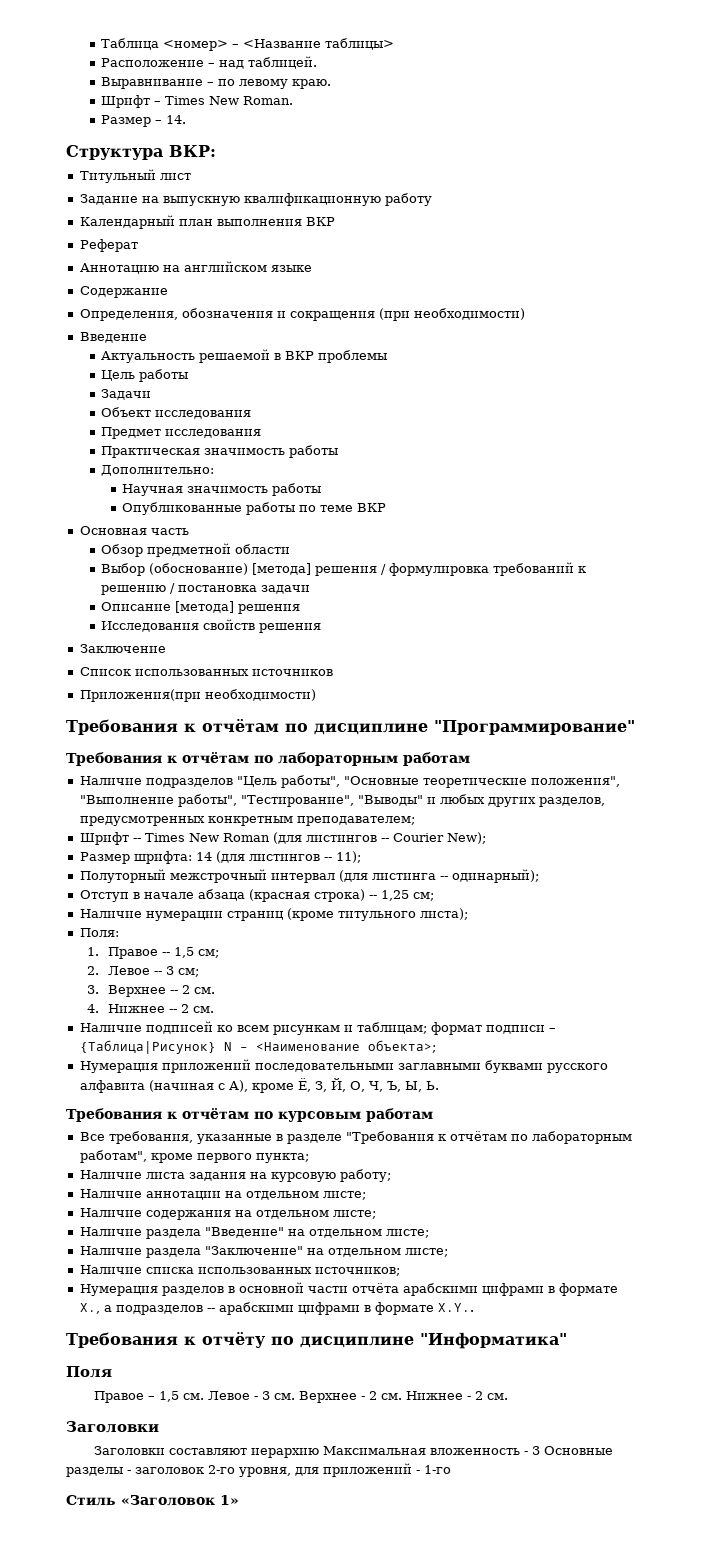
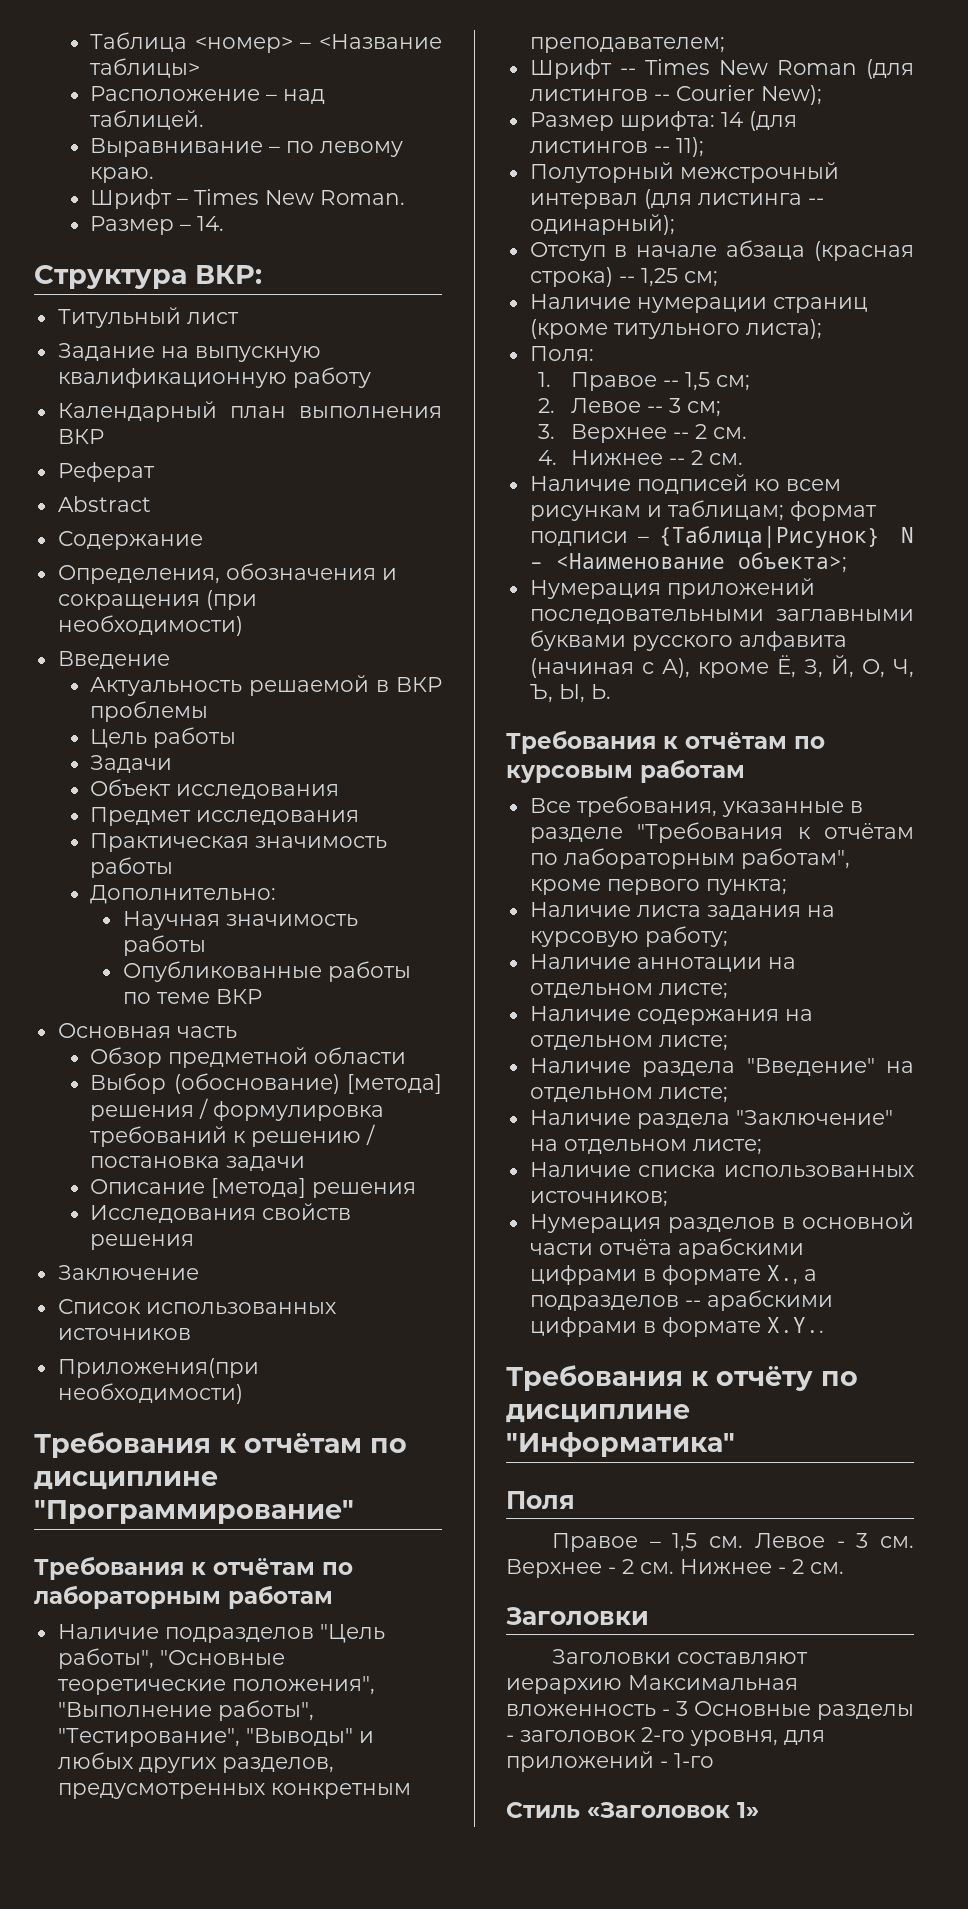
- Аннотацию на английском языке
+ Abstract

